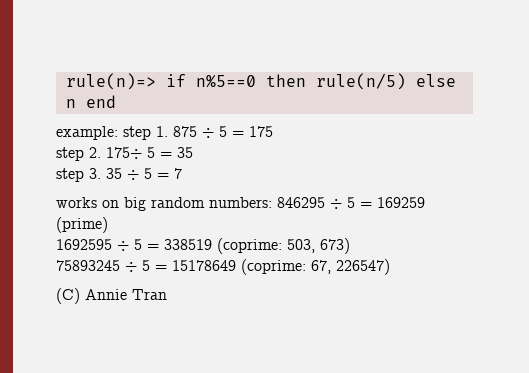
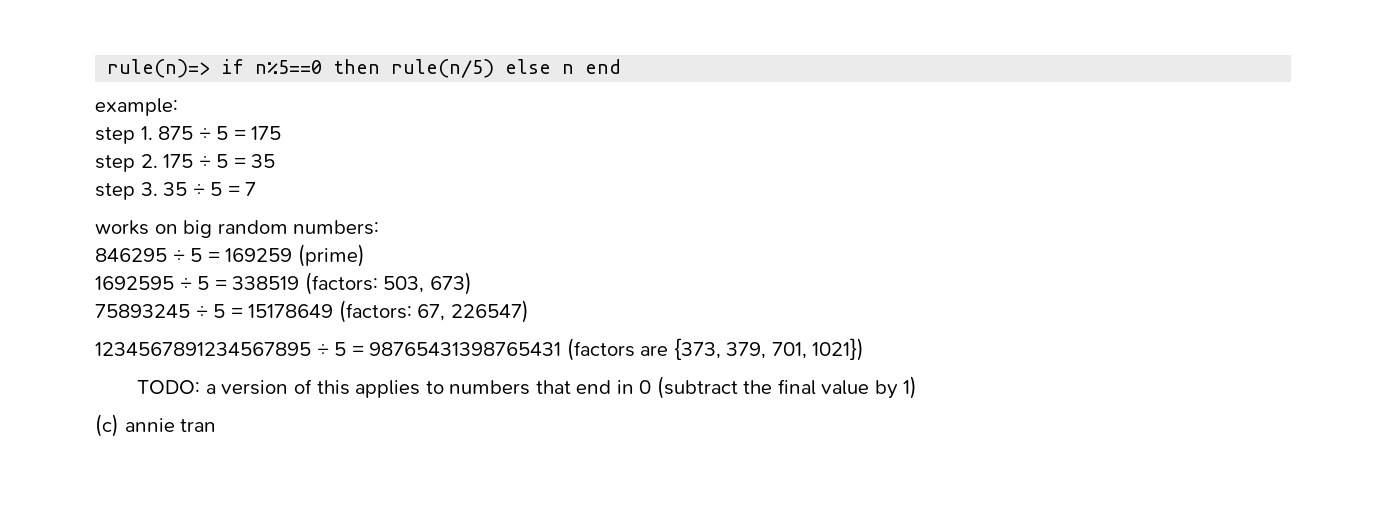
- example: step 1. 875 ÷ 5 = 175
+ example:
+ step 1. 875 ÷ 5 = 175
- step 2. 175÷ 5 = 35
+ step 2. 175 ÷ 5 = 35
- works on big random numbers: 846295 ÷ 5 = 169259 (prime)
+ works on big random numbers:
+ 846295 ÷ 5 = 169259 (prime)
- 1692595 ÷ 5 = 338519 (coprime: 503, 673)
+ 1692595 ÷ 5 = 338519 (factors: 503, 673)
- 75893245 ÷ 5 = 15178649 (coprime: 67, 226547)
+ 75893245 ÷ 5 = 15178649 (factors: 67, 226547)
- (C) Annie Tran
+ 1234567891234567895 ÷ 5 = 98765431398765431 (factors are {373, 379, 701, 1021})
+ TODO: a version of this applies to numbers that end in 0 (subtract the final value by 1)
+ (c) annie tran

